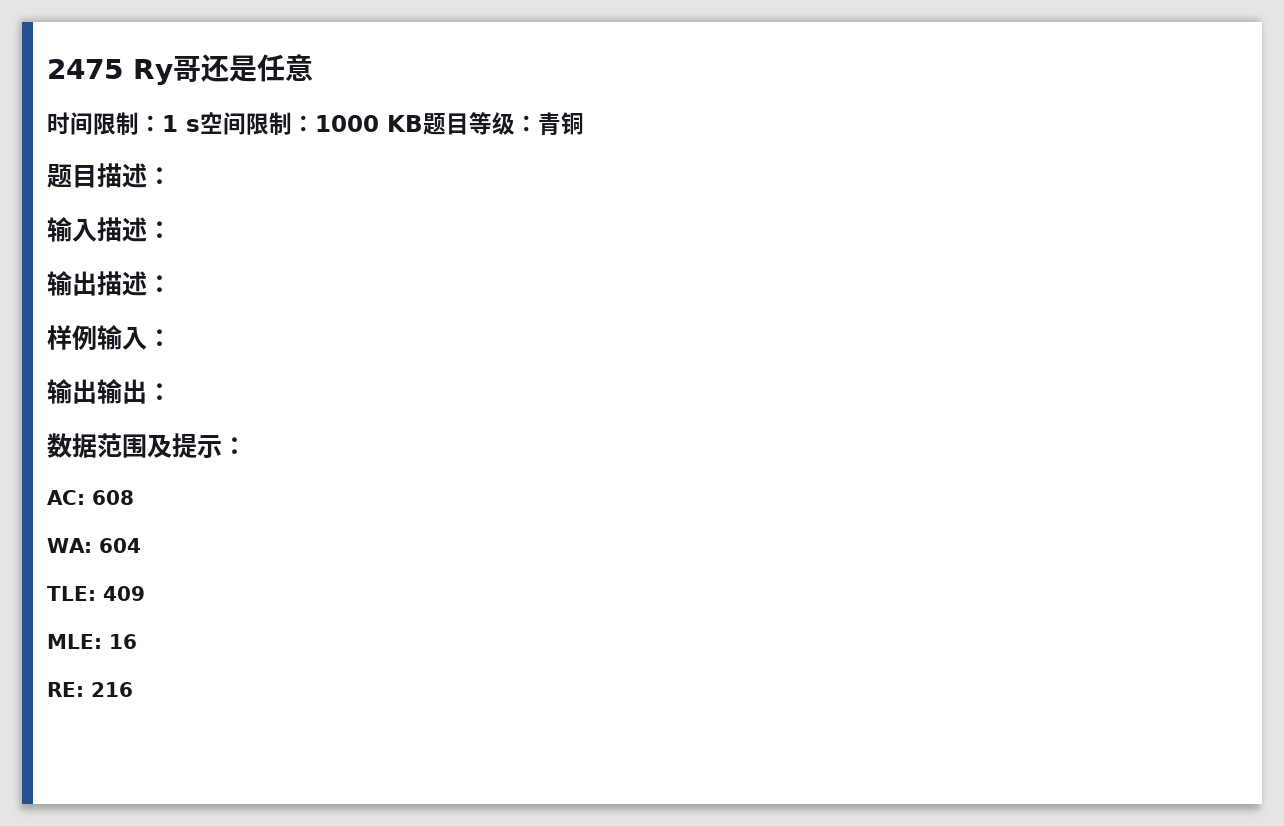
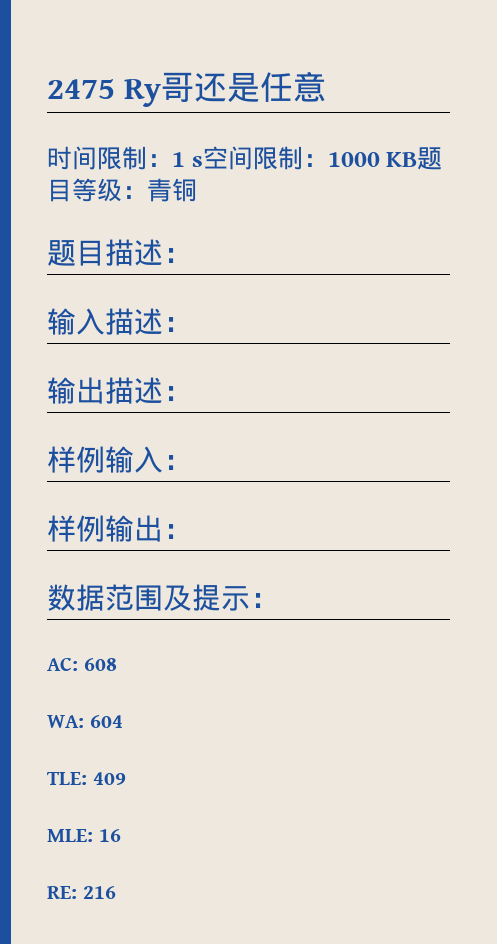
- 输出输出：
+ 样例输出：

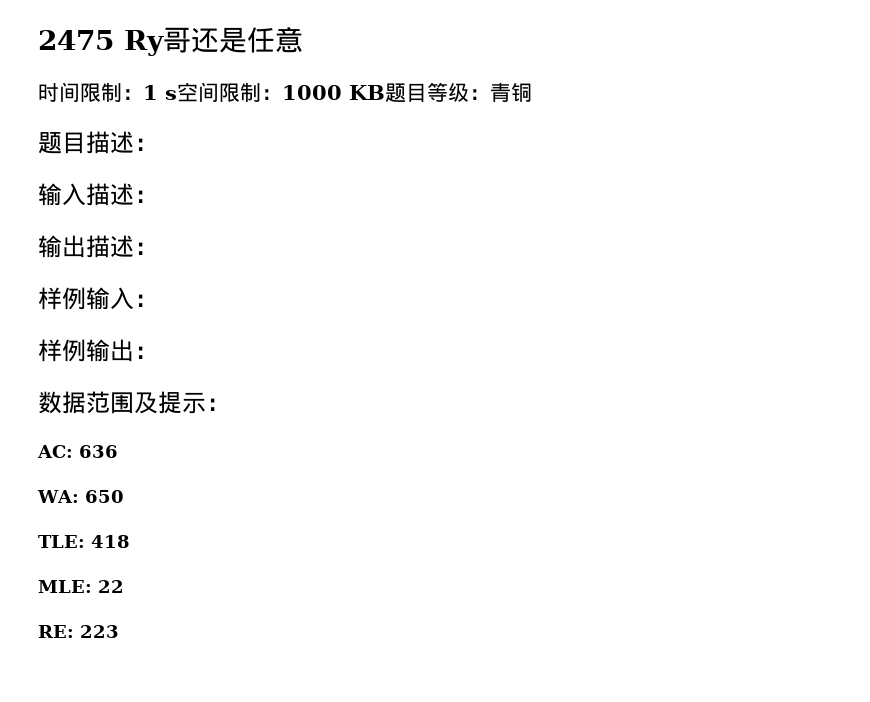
- AC: 608
+ AC: 636
- WA: 604
+ WA: 650
- TLE: 409
+ TLE: 418
- MLE: 16
+ MLE: 22
- RE: 216
+ RE: 223

